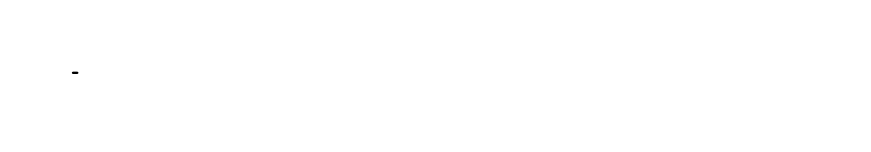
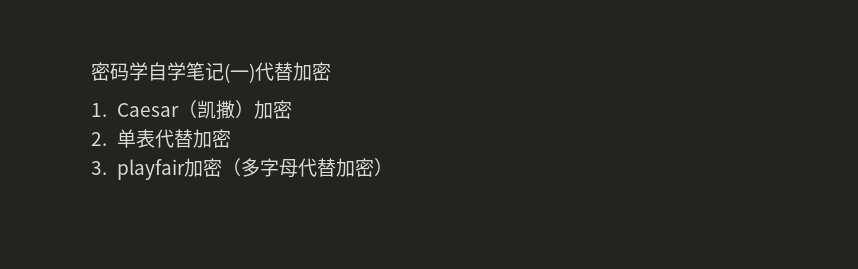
- -
+ 密码学自学笔记(一)代替加密
+ 1. Caesar（凯撒）加密
+ 2.单表代替加密
+ 3. playfair加密（多字母代替加密）

